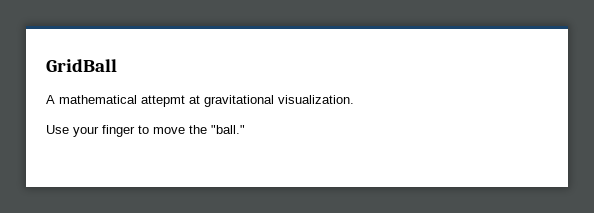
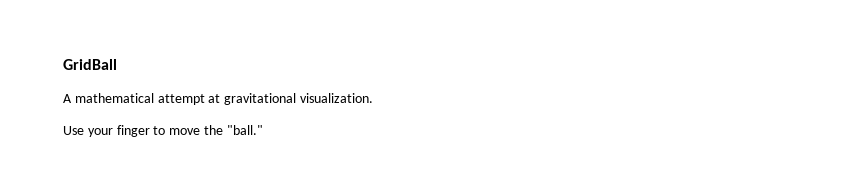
- A mathematical attepmt at gravitational visualization.
+ A mathematical attempt at gravitational visualization.

